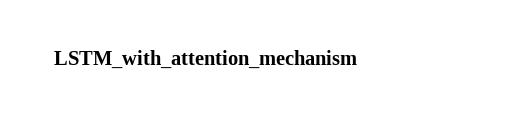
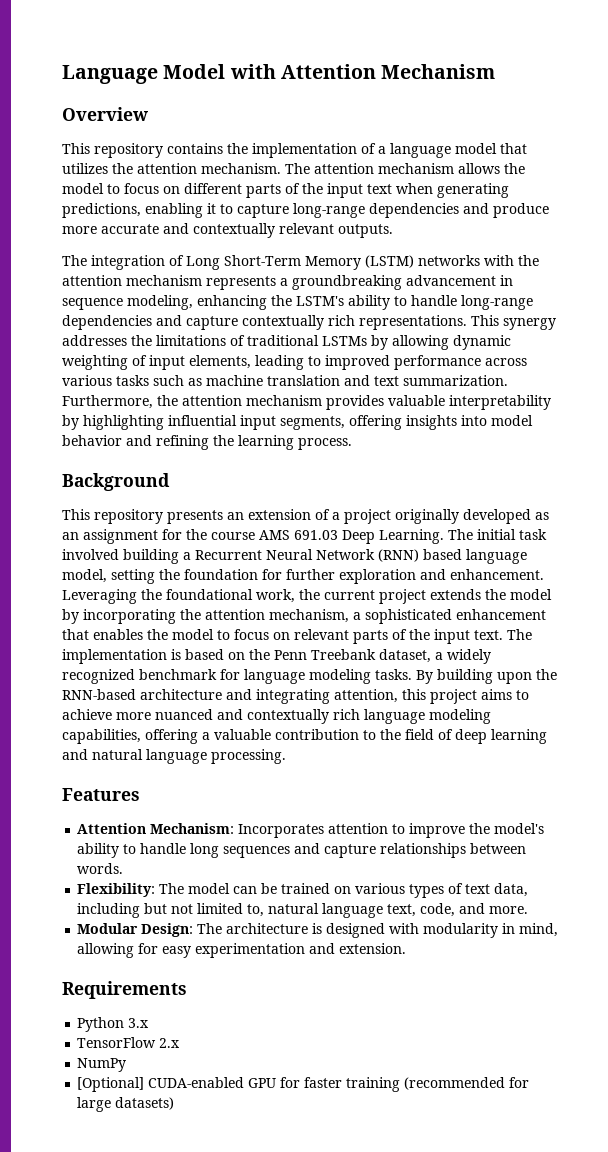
- LSTM_with_attention_mechanism
+ Language Model with Attention Mechanism
+ Overview
+ This repository contains the implementation of a language model that utilizes the attention mechanism. The attention mechanism allows the model to focus on different parts of the input text when generating predictions, enabling it to capture long-range dependencies and produce more accurate and contextually relevant outputs.
+ The integration of Long Short-Term Memory (LSTM) networks with the attention mechanism represents a groundbreaking advancement in sequence modeling, enhancing the LSTM's ability to handle long-range dependencies and capture contextually rich representations. This synergy addresses the limitations of traditional LSTMs by allowing dynamic weighting of input elements, leading to improved performance across various tasks such as machine translation and text summarization. Furthermore, the attention mechanism provides valuable interpretability by highlighting influential input segments, offering insights into model behavior and refining the learning process.
+ Background
+ This repository presents an extension of a project originally developed as an assignment for the course AMS 691.03 Deep Learning. The initial task involved building a Recurrent Neural Network (RNN) based language model, setting the foundation for further exploration and enhancement. Leveraging the foundational work, the current project extends the model by incorporating the attention mechanism, a sophisticated enhancement that enables the model to focus on relevant parts of the input text. The implementation is based on the Penn Treebank dataset, a widely recognized benchmark for language modeling tasks. By building upon the RNN-based architecture and integrating attention, this project aims to achieve more nuanced and contextually rich language modeling capabilities, offering a valuable contribution to the field of deep learning and natural language processing.
+ Features
+ Attention Mechanism: Incorporates attention to improve the model's ability to handle long sequences and capture relationships between words.
+ Flexibility: The model can be trained on various types of text data, including but not limited to, natural language text, code, and more.
+ Modular Design: The architecture is designed with modularity in mind, allowing for easy experimentation and extension.
+ Requirements
+ Python 3.x
+ TensorFlow 2.x
+ NumPy
+ [Optional] CUDA-enabled GPU for faster training (recommended for large datasets)

